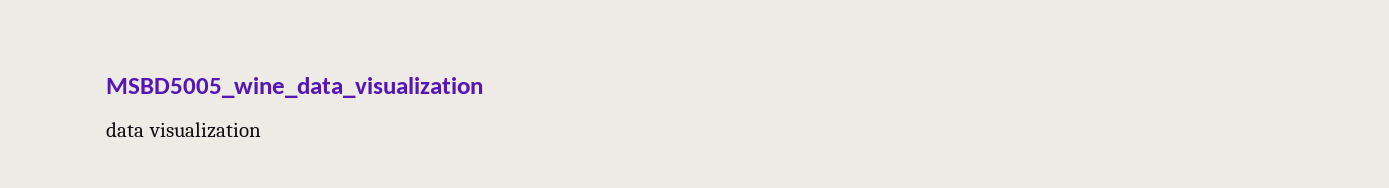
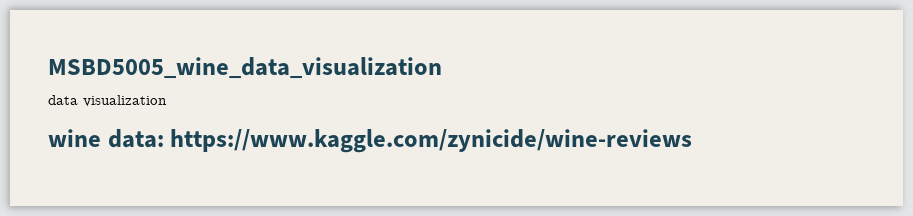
+ wine data: https://www.kaggle.com/zynicide/wine-reviews

